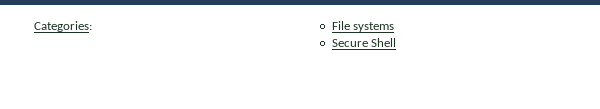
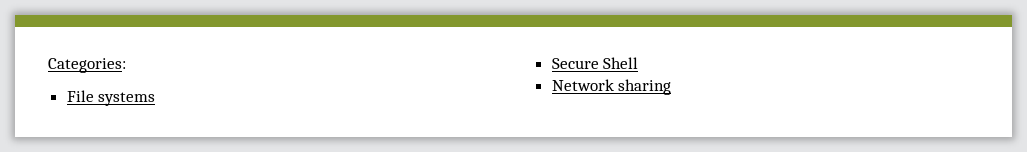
+ Network sharing

